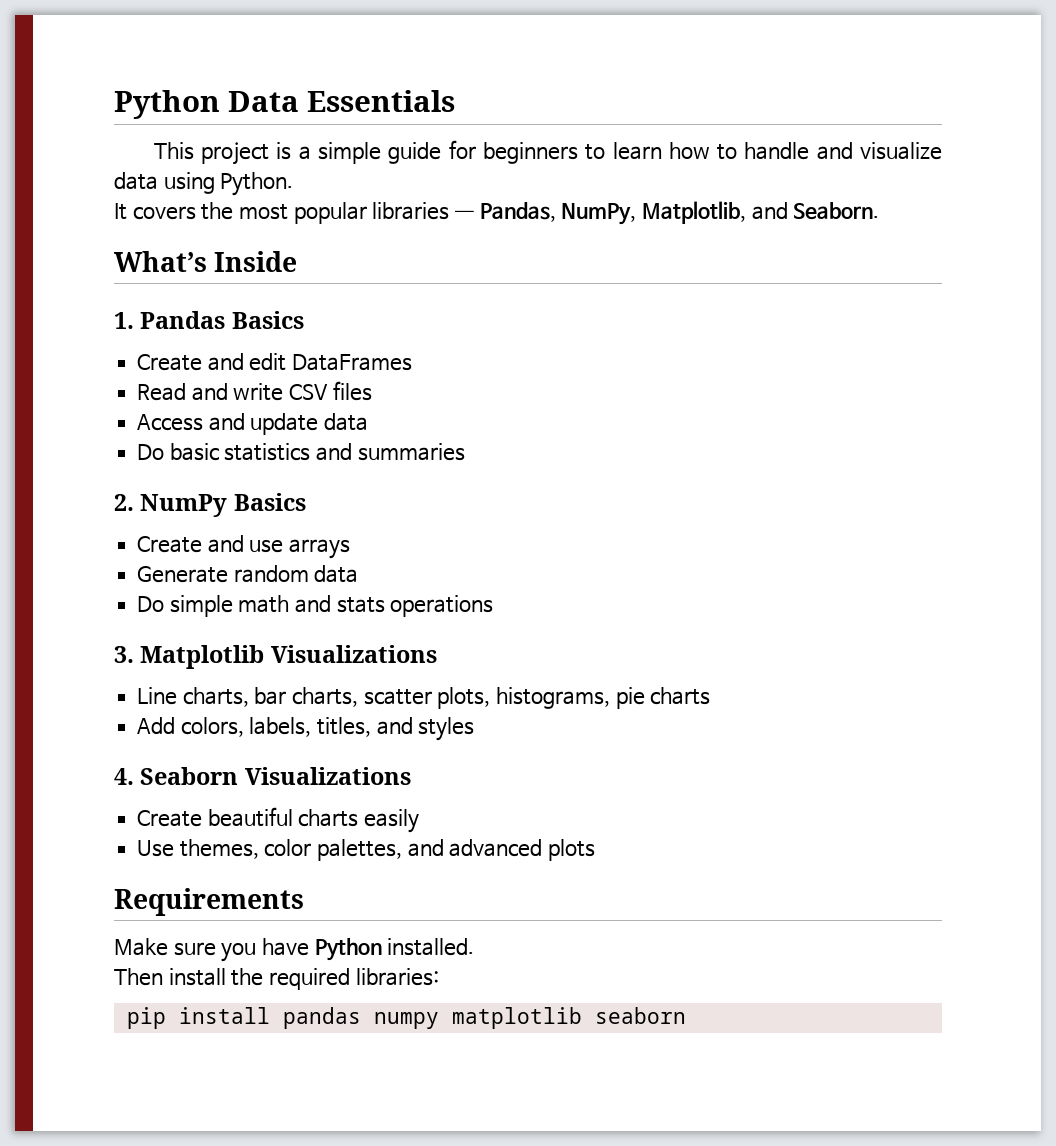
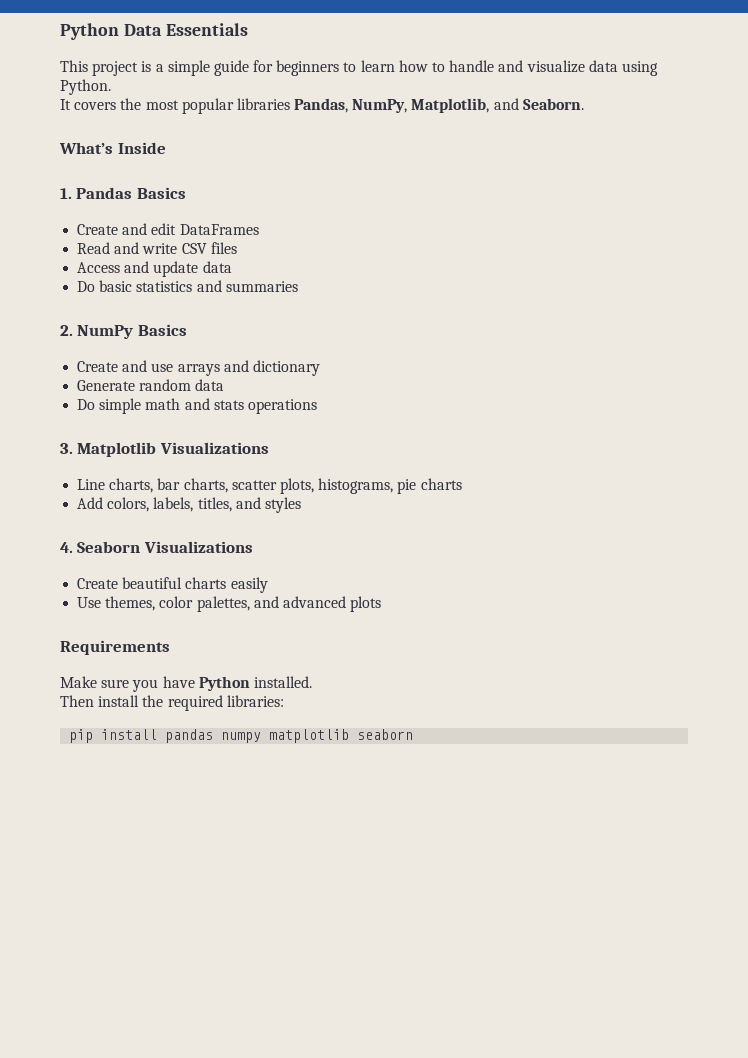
- It covers the most popular libraries — Pandas, NumPy, Matplotlib, and Seaborn.
+ It covers the most popular libraries Pandas, NumPy, Matplotlib, and Seaborn.
- Create and use arrays
+ Create and use arrays and dictionary

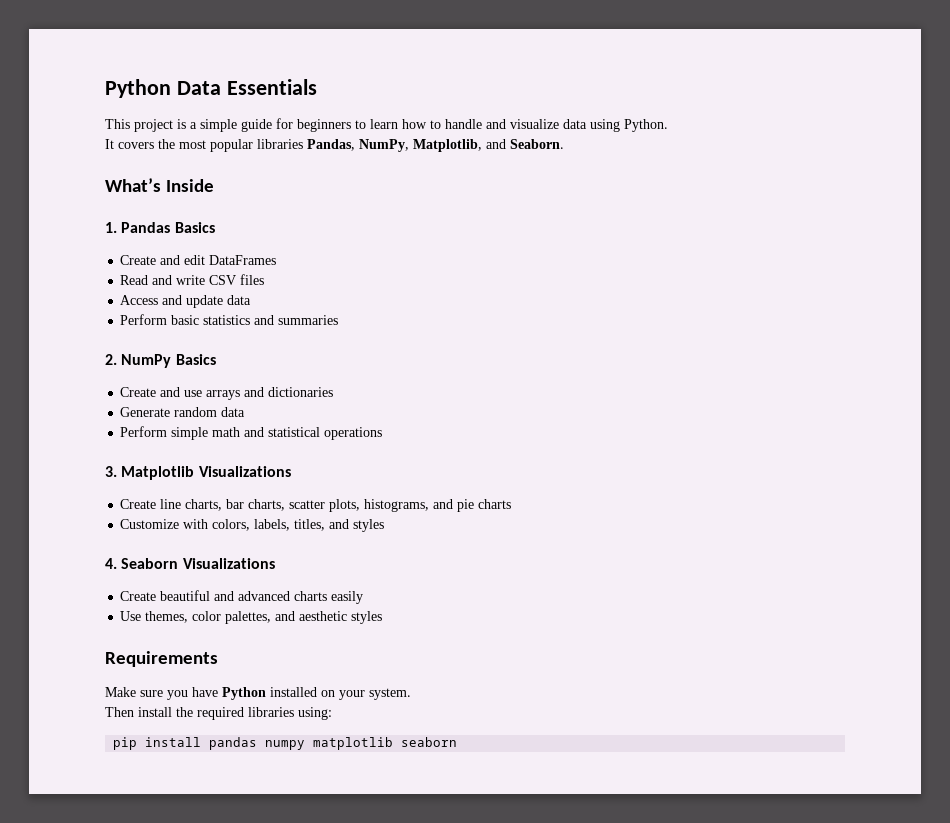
- Do basic statistics and summaries
+ Perform basic statistics and summaries
- Create and use arrays and dictionary
+ Create and use arrays and dictionaries
- Do simple math and stats operations
+ Perform simple math and statistical operations
- Line charts, bar charts, scatter plots, histograms, pie charts
+ Create line charts, bar charts, scatter plots, histograms, and pie charts
- Add colors, labels, titles, and styles
+ Customize with colors, labels, titles, and styles
- Create beautiful charts easily
+ Create beautiful and advanced charts easily
- Use themes, color palettes, and advanced plots
+ Use themes, color palettes, and aesthetic styles
- Make sure you have Python installed.
+ Make sure you have Python installed on your system.
- Then install the required libraries:
+ Then install the required libraries using:

